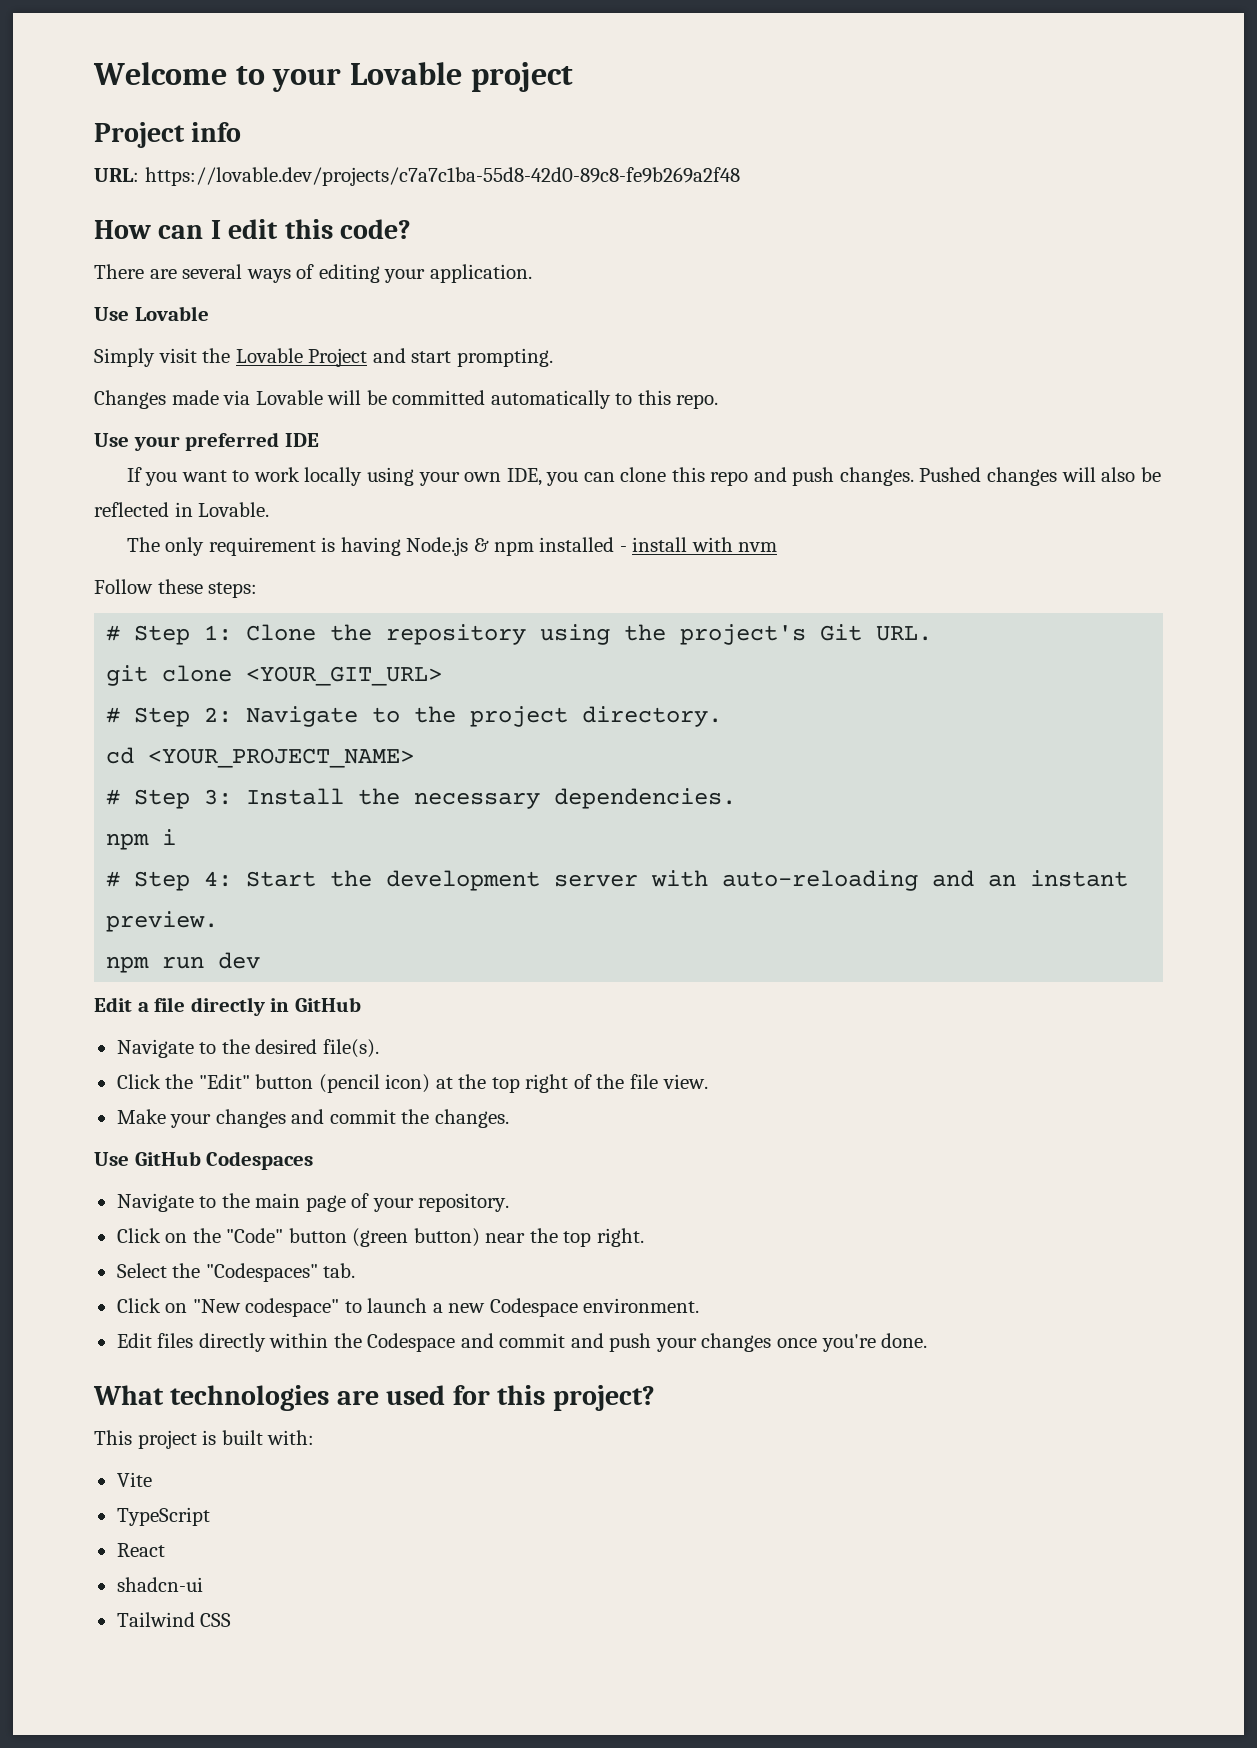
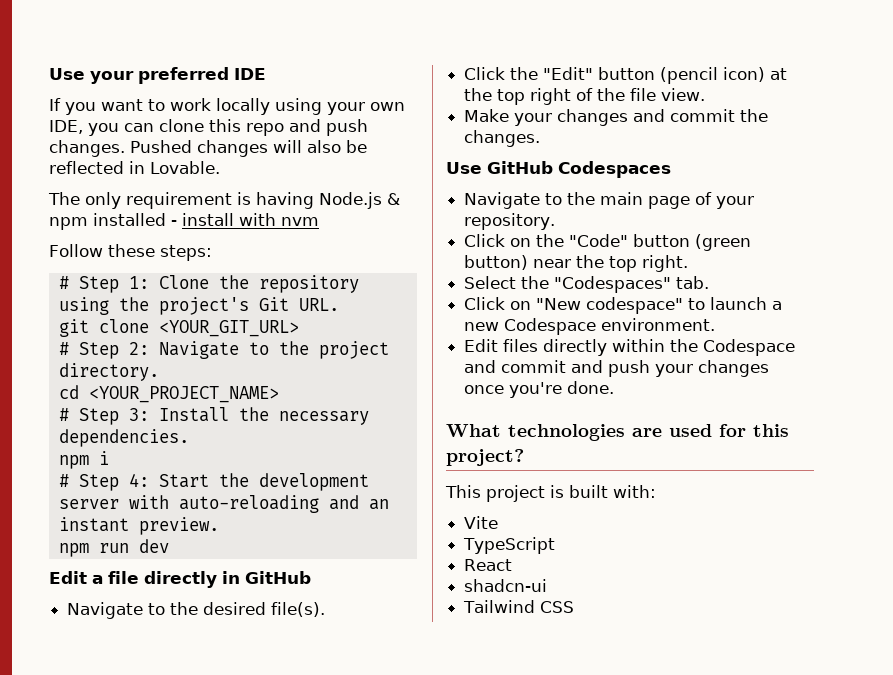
- Welcome to your Lovable project
- Project info
- URL: https://lovable.dev/projects/c7a7c1ba-55d8-42d0-89c8-fe9b269a2f48
- How can I edit this code?
- There are several ways of editing your application.
- Use Lovable
- Simply visit the Lovable Project and start prompting.
- Changes made via Lovable will be committed automatically to this repo.

